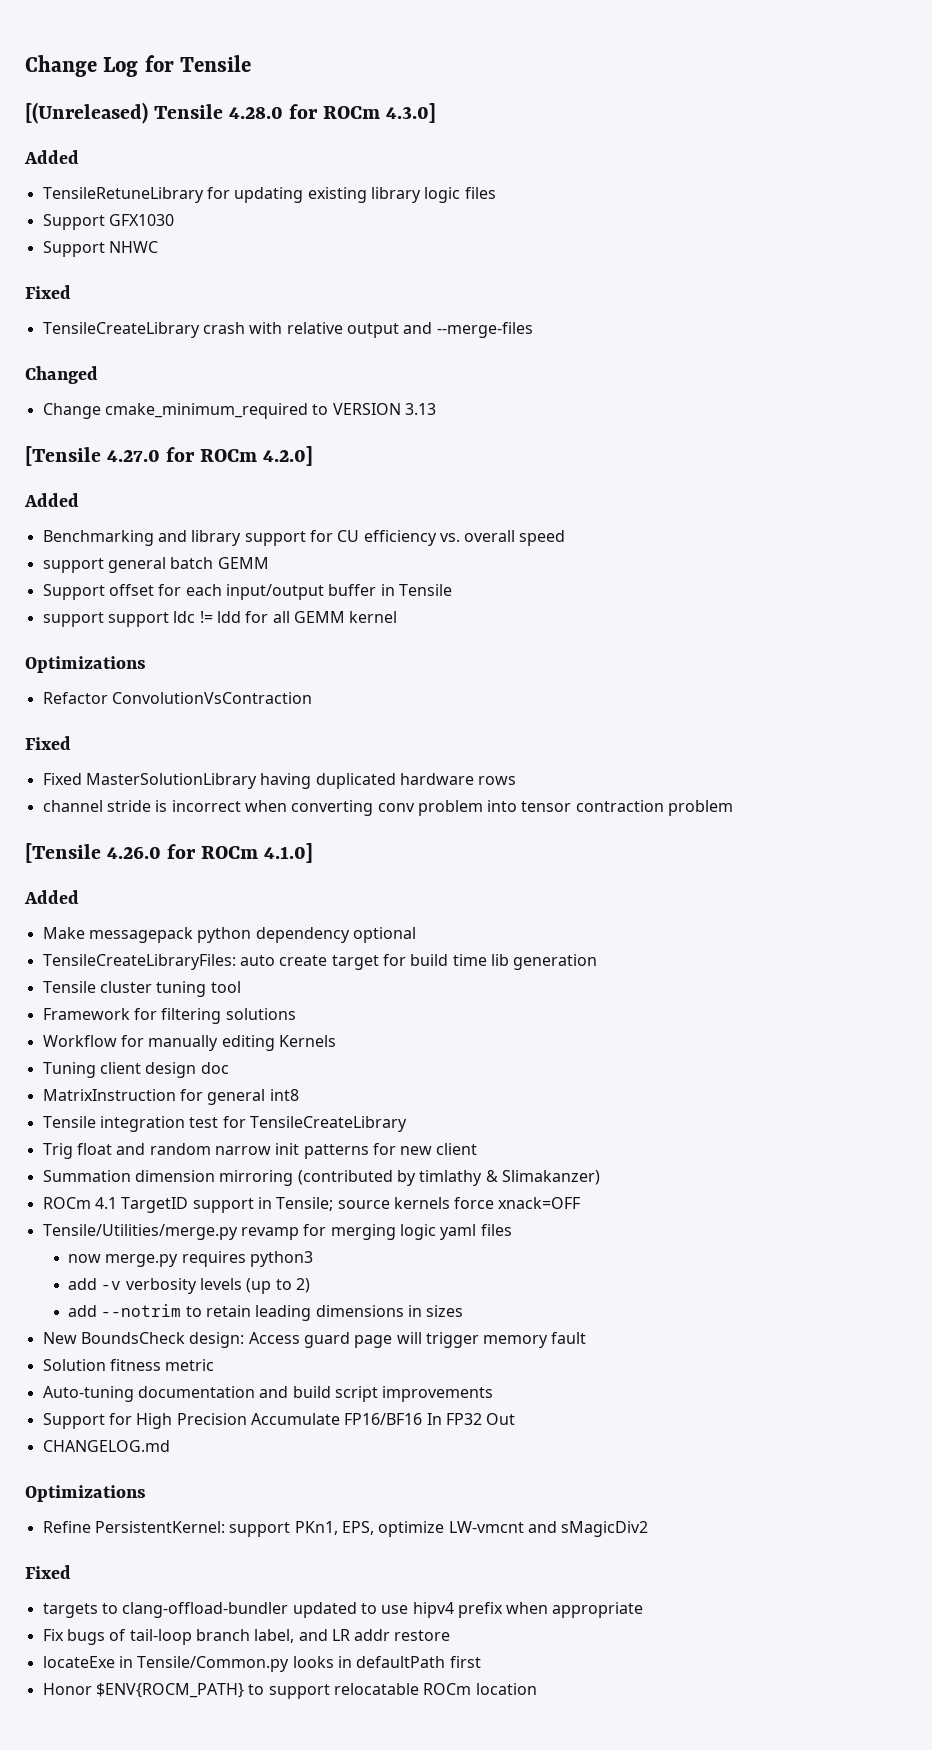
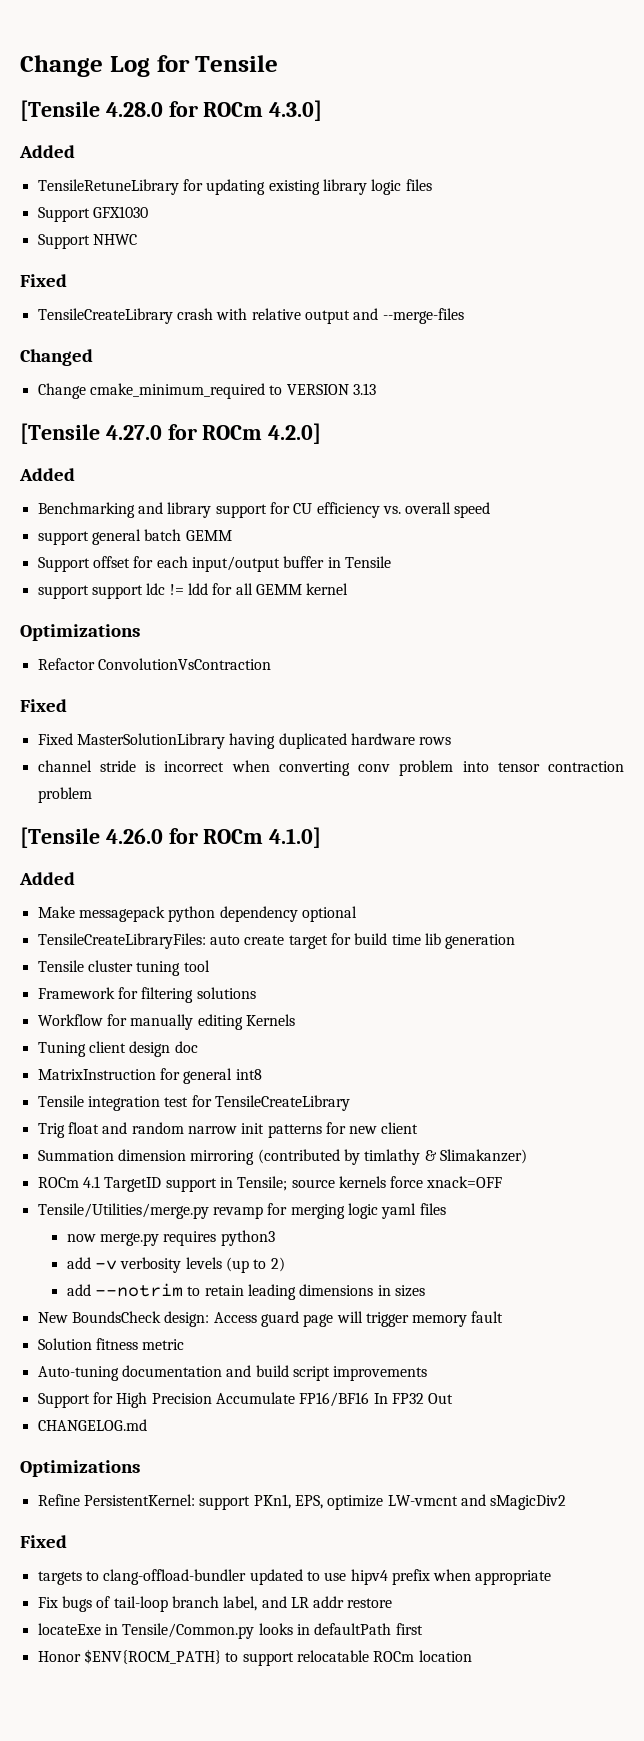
- [(Unreleased) Tensile 4.28.0 for ROCm 4.3.0]
+ [Tensile 4.28.0 for ROCm 4.3.0]

